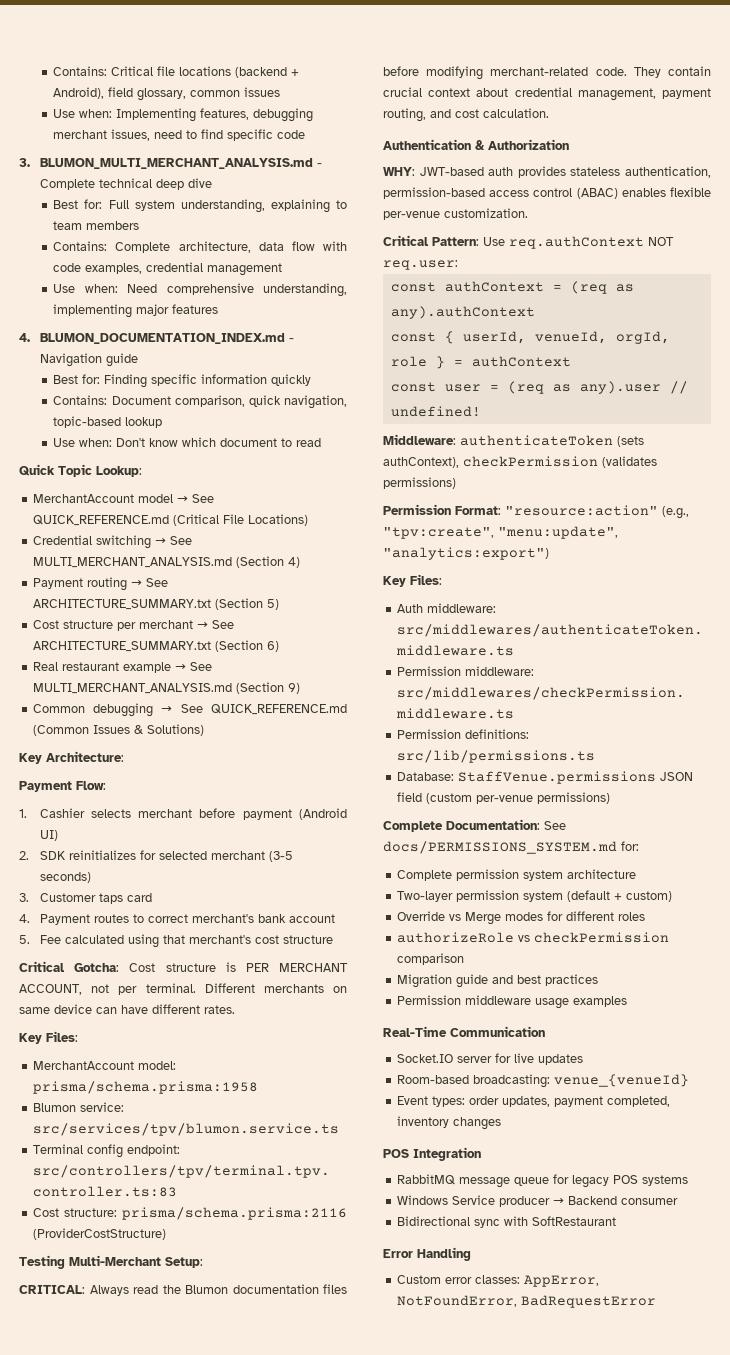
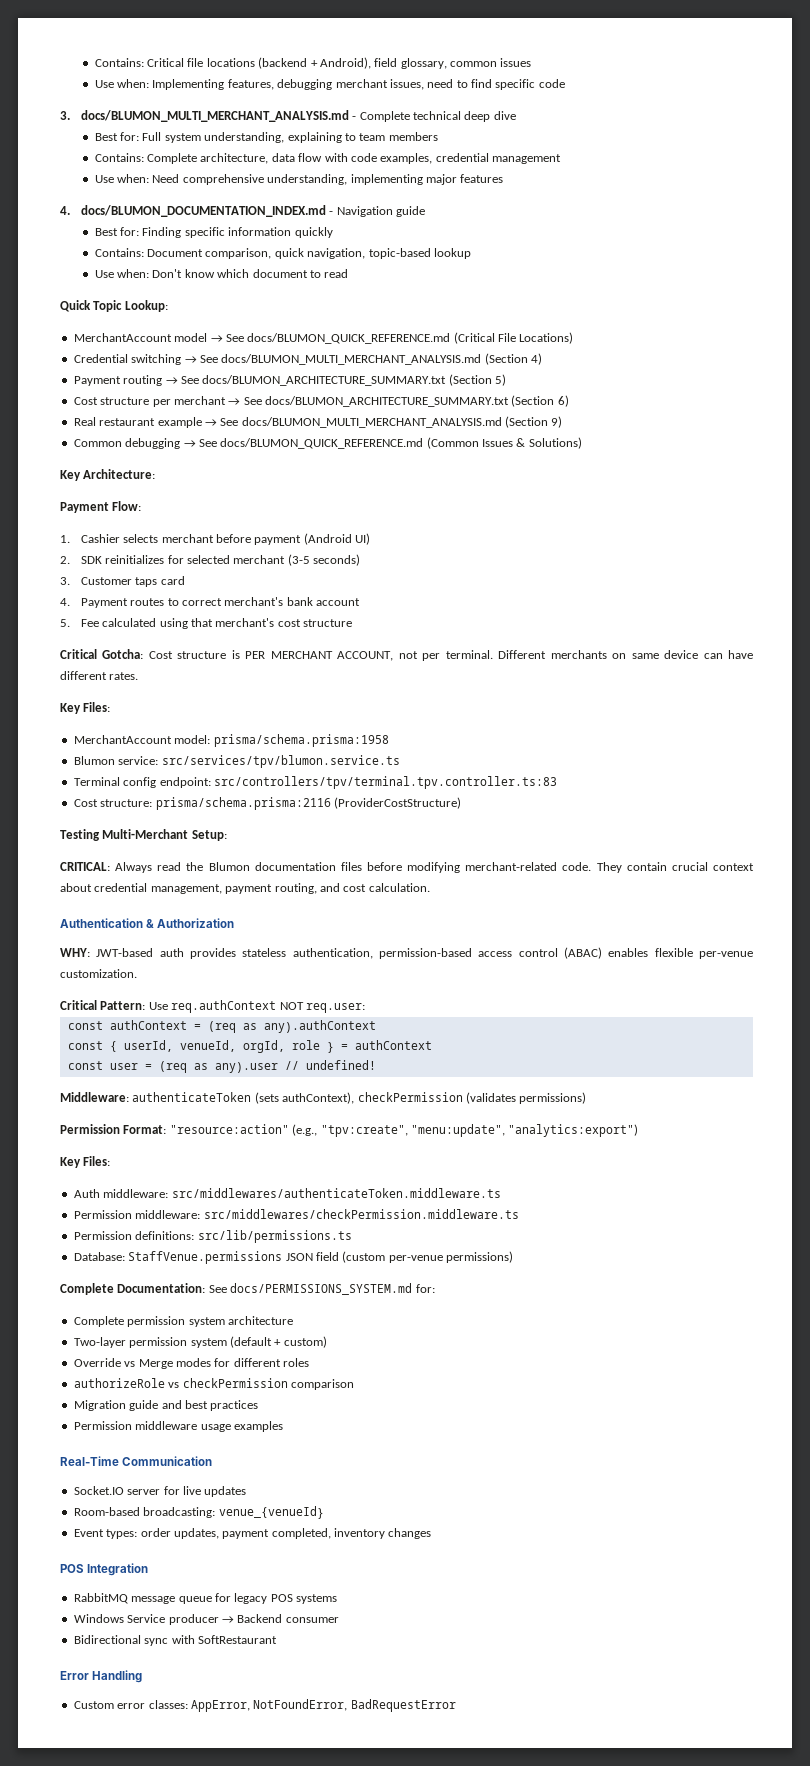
- 3. BLUMON_MULTI_MERCHANT_ANALYSIS.md - Complete technical deep dive
+ 3. docs/BLUMON_MULTI_MERCHANT_ANALYSIS.md - Complete technical deep dive
- 4. BLUMON_DOCUMENTATION_INDEX.md - Navigation guide
+ 4. docs/BLUMON_DOCUMENTATION_INDEX.md - Navigation guide
- MerchantAccount model → See QUICK_REFERENCE.md (Critical File Locations)
+ MerchantAccount model → See docs/BLUMON_QUICK_REFERENCE.md (Critical File Locations)
- Credential switching → See MULTI_MERCHANT_ANALYSIS.md (Section 4)
+ Credential switching → See docs/BLUMON_MULTI_MERCHANT_ANALYSIS.md (Section 4)
- Payment routing → See ARCHITECTURE_SUMMARY.txt (Section 5)
+ Payment routing → See docs/BLUMON_ARCHITECTURE_SUMMARY.txt (Section 5)
- Cost structure per merchant → See ARCHITECTURE_SUMMARY.txt (Section 6)
+ Cost structure per merchant → See docs/BLUMON_ARCHITECTURE_SUMMARY.txt (Section 6)
- Real restaurant example → See MULTI_MERCHANT_ANALYSIS.md (Section 9)
+ Real restaurant example → See docs/BLUMON_MULTI_MERCHANT_ANALYSIS.md (Section 9)
- Common debugging → See QUICK_REFERENCE.md (Common Issues & Solutions)
+ Common debugging → See docs/BLUMON_QUICK_REFERENCE.md (Common Issues & Solutions)

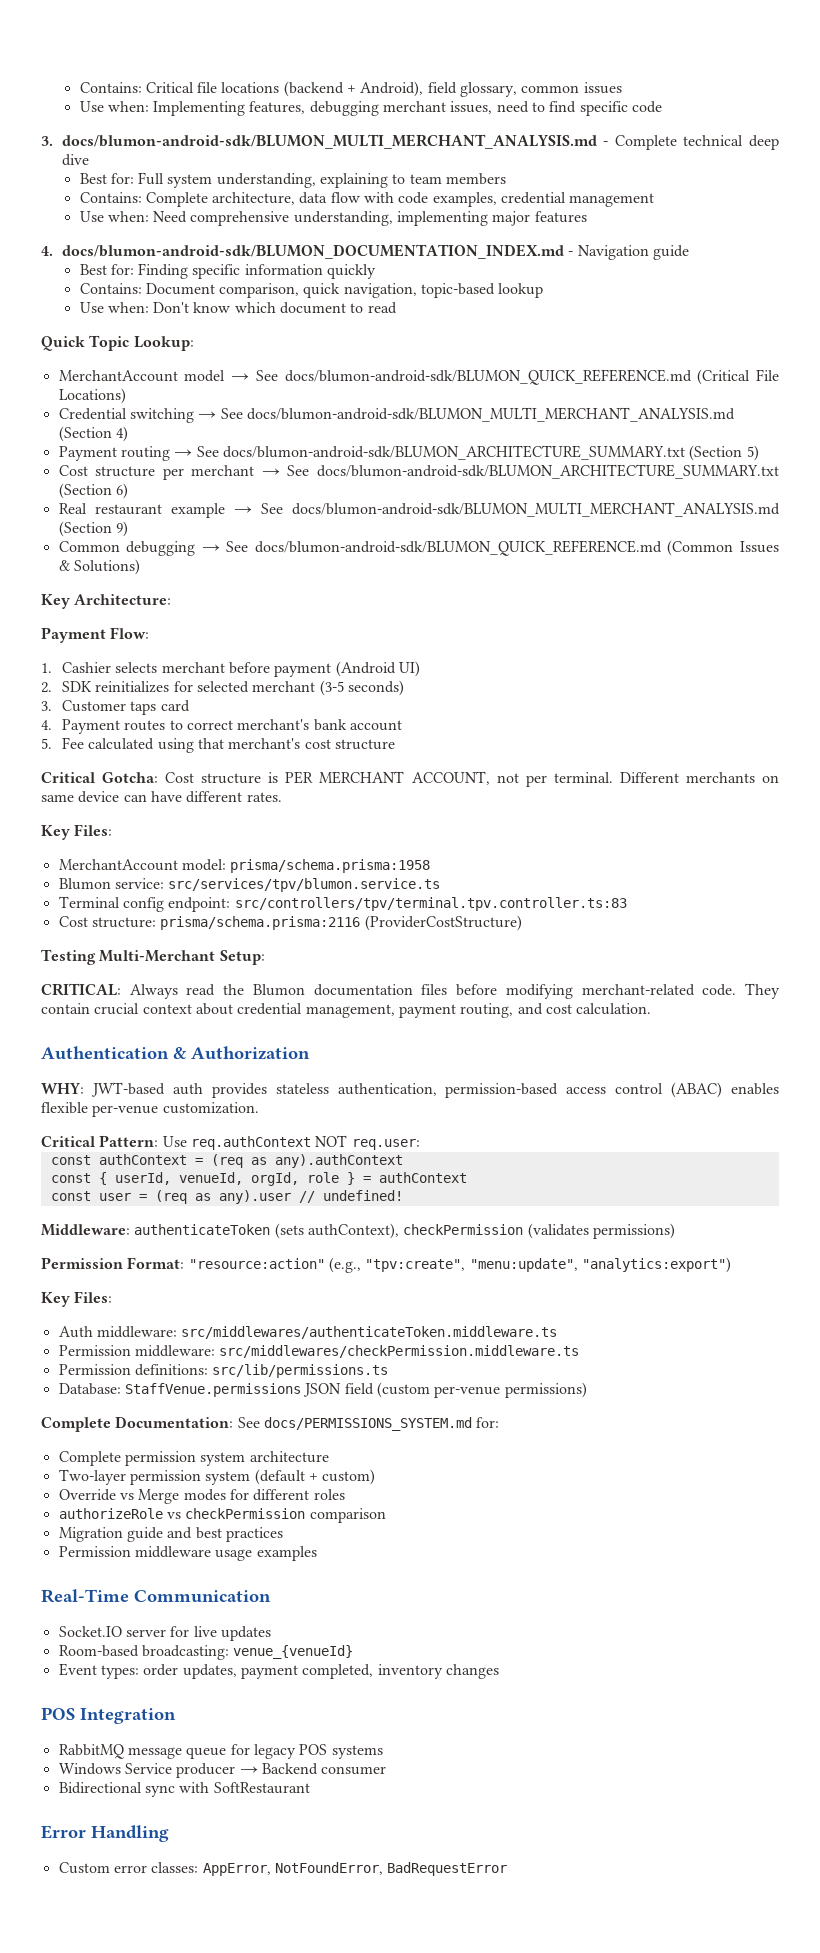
- 3. docs/BLUMON_MULTI_MERCHANT_ANALYSIS.md - Complete technical deep dive
+ 3. docs/blumon-android-sdk/BLUMON_MULTI_MERCHANT_ANALYSIS.md - Complete technical deep dive
- 4. docs/BLUMON_DOCUMENTATION_INDEX.md - Navigation guide
+ 4. docs/blumon-android-sdk/BLUMON_DOCUMENTATION_INDEX.md - Navigation guide
- MerchantAccount model → See docs/BLUMON_QUICK_REFERENCE.md (Critical File Locations)
+ MerchantAccount model → See docs/blumon-android-sdk/BLUMON_QUICK_REFERENCE.md (Critical File Locations)
- Credential switching → See docs/BLUMON_MULTI_MERCHANT_ANALYSIS.md (Section 4)
+ Credential switching → See docs/blumon-android-sdk/BLUMON_MULTI_MERCHANT_ANALYSIS.md (Section 4)
- Payment routing → See docs/BLUMON_ARCHITECTURE_SUMMARY.txt (Section 5)
+ Payment routing → See docs/blumon-android-sdk/BLUMON_ARCHITECTURE_SUMMARY.txt (Section 5)
- Cost structure per merchant → See docs/BLUMON_ARCHITECTURE_SUMMARY.txt (Section 6)
+ Cost structure per merchant → See docs/blumon-android-sdk/BLUMON_ARCHITECTURE_SUMMARY.txt (Section 6)
- Real restaurant example → See docs/BLUMON_MULTI_MERCHANT_ANALYSIS.md (Section 9)
+ Real restaurant example → See docs/blumon-android-sdk/BLUMON_MULTI_MERCHANT_ANALYSIS.md (Section 9)
- Common debugging → See docs/BLUMON_QUICK_REFERENCE.md (Common Issues & Solutions)
+ Common debugging → See docs/blumon-android-sdk/BLUMON_QUICK_REFERENCE.md (Common Issues & Solutions)

